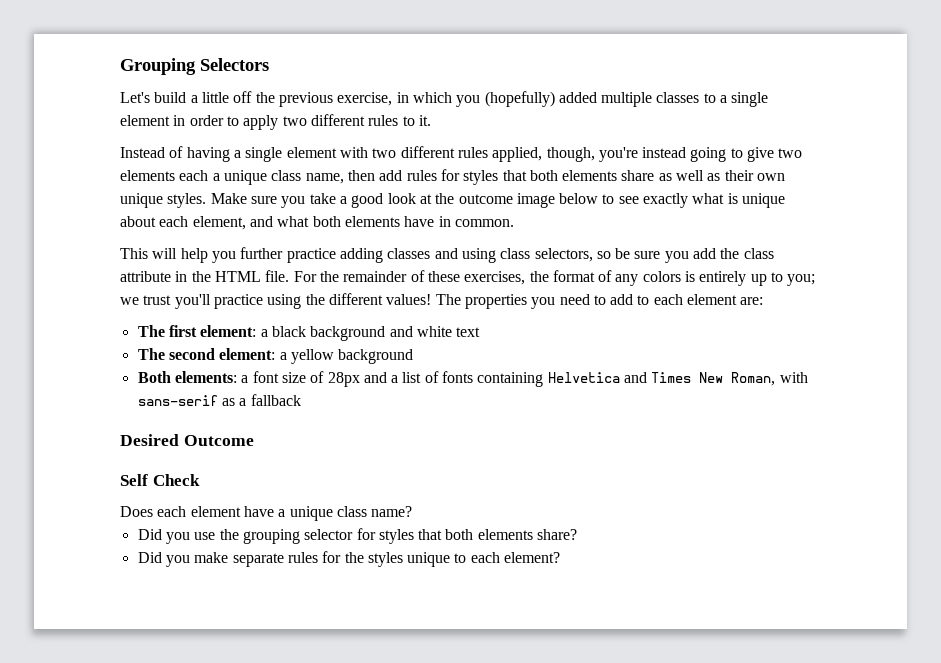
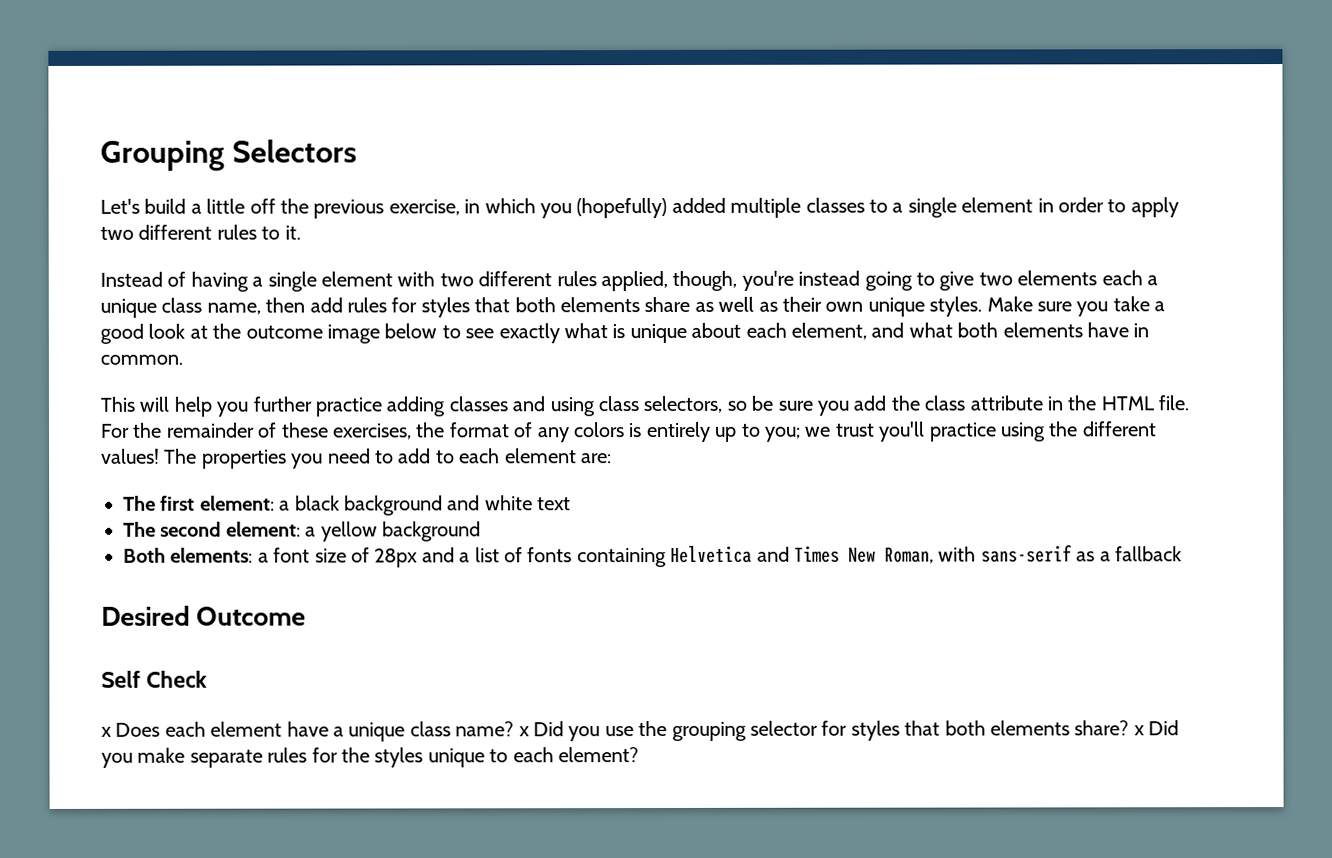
- Does each element have a unique class name?
- Did you use the grouping selector for styles that both elements share?
- Did you make separate rules for the styles unique to each element?
+ x Does each element have a unique class name? x Did you use the grouping selector for styles that both elements share? x Did you make separate rules for the styles unique to each element?

